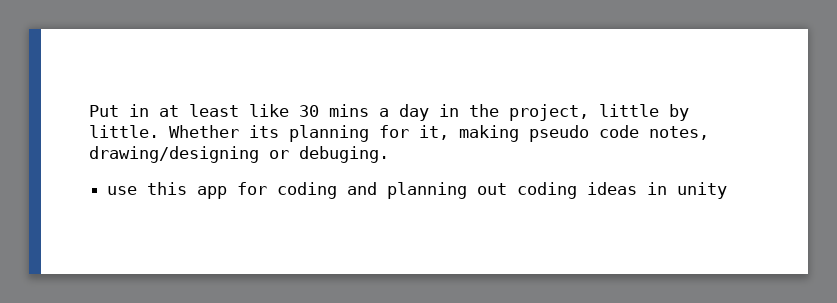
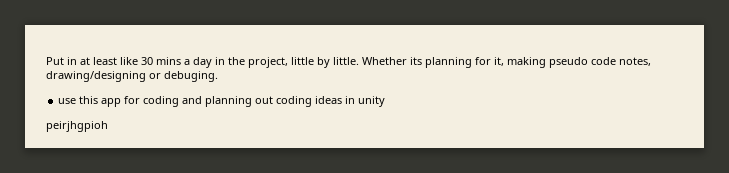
+ peirjhgpioh

